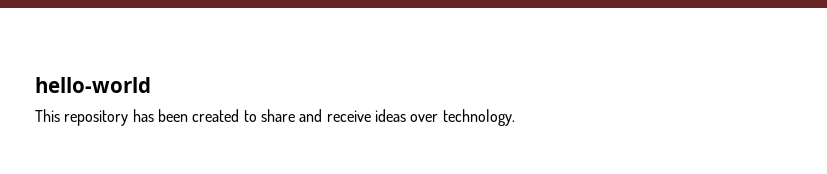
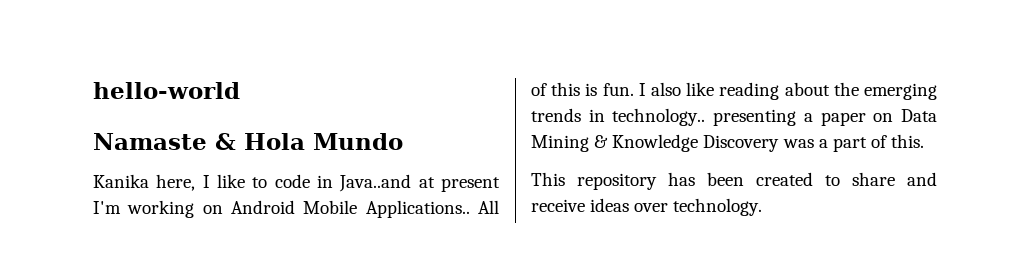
+ Namaste & Hola Mundo
+ Kanika here, I like to code in Java..and at present I'm working on Android Mobile Applications.. All of this is fun. I also like reading about the emerging trends in technology.. presenting a paper on Data Mining & Knowledge Discovery was a part of this.

